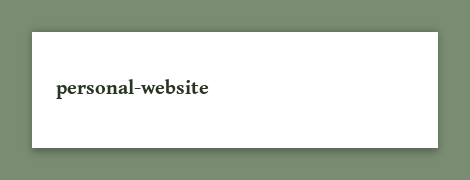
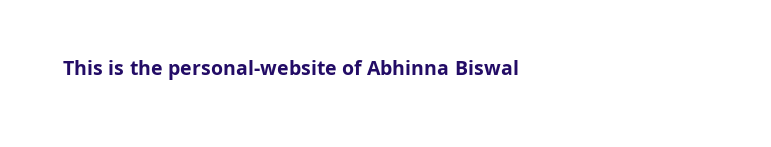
- personal-website
+ This is the personal-website of Abhinna Biswal

